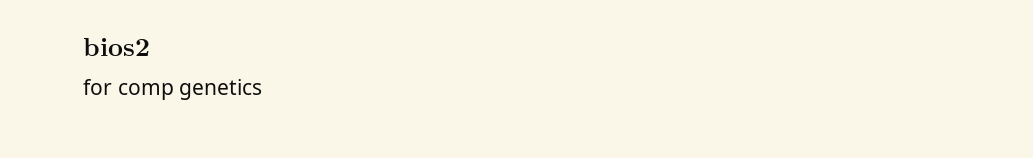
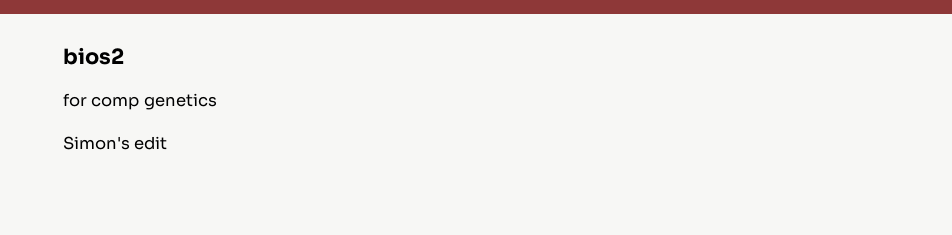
+ Simon's edit

